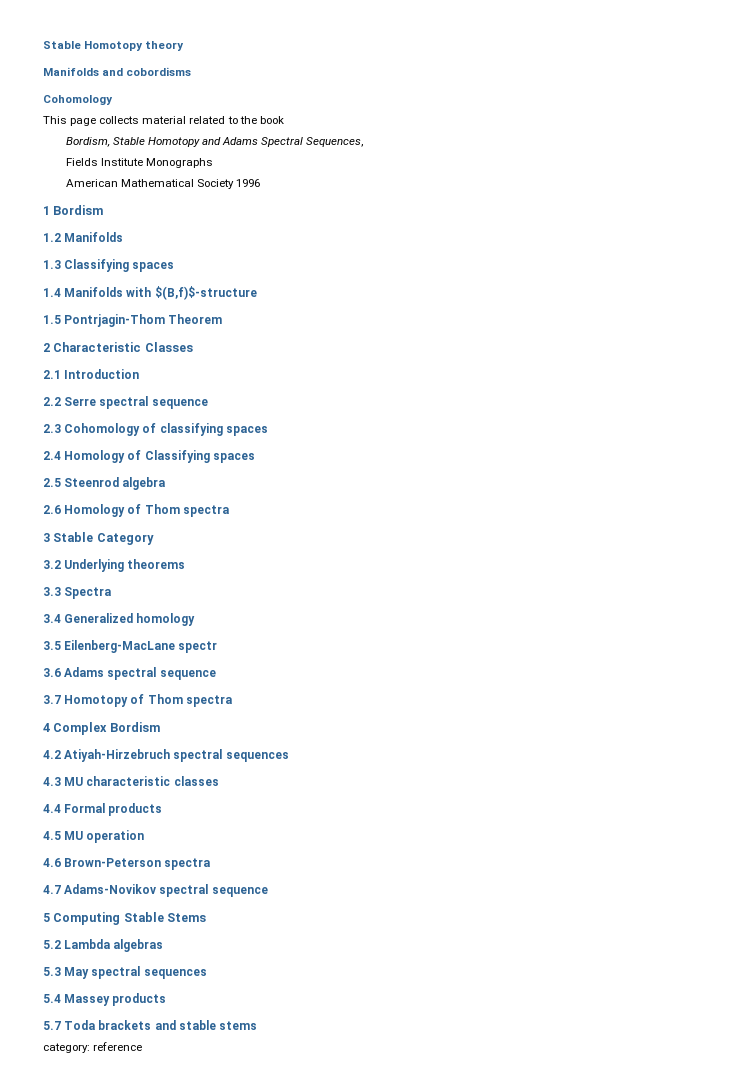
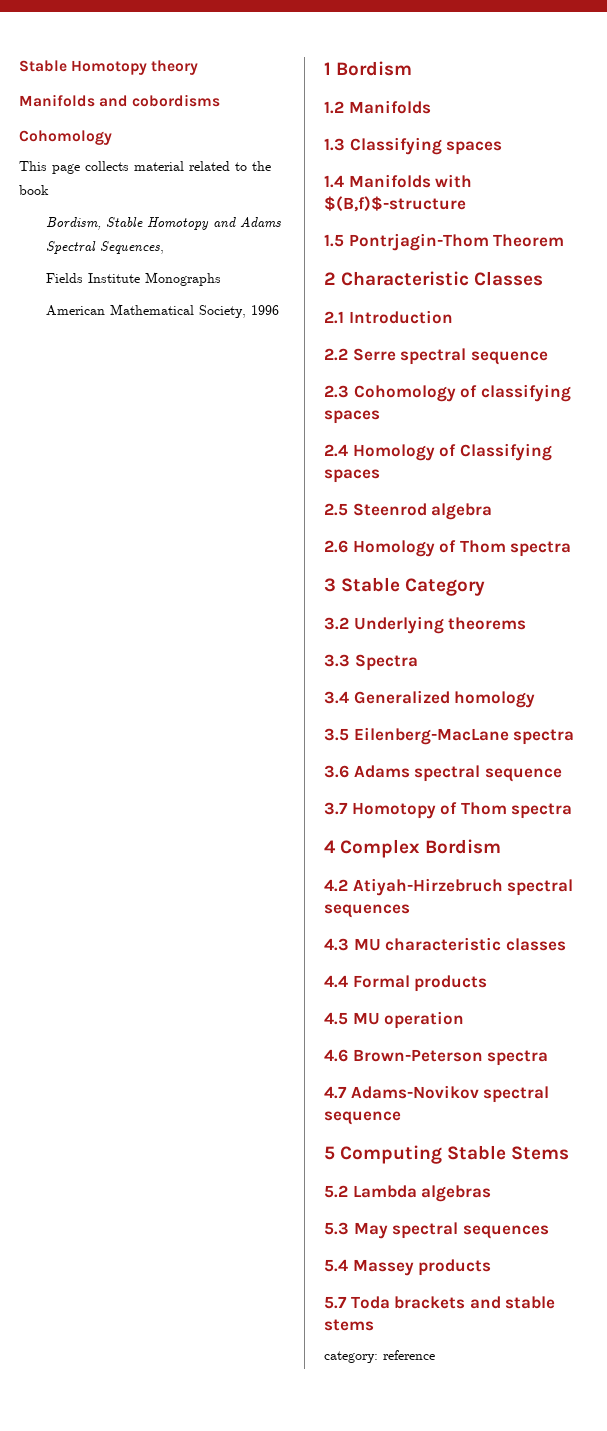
- American Mathematical Society 1996
+ American Mathematical Society, 1996
- 3.5 Eilenberg-MacLane spectr
+ 3.5 Eilenberg-MacLane spectra

